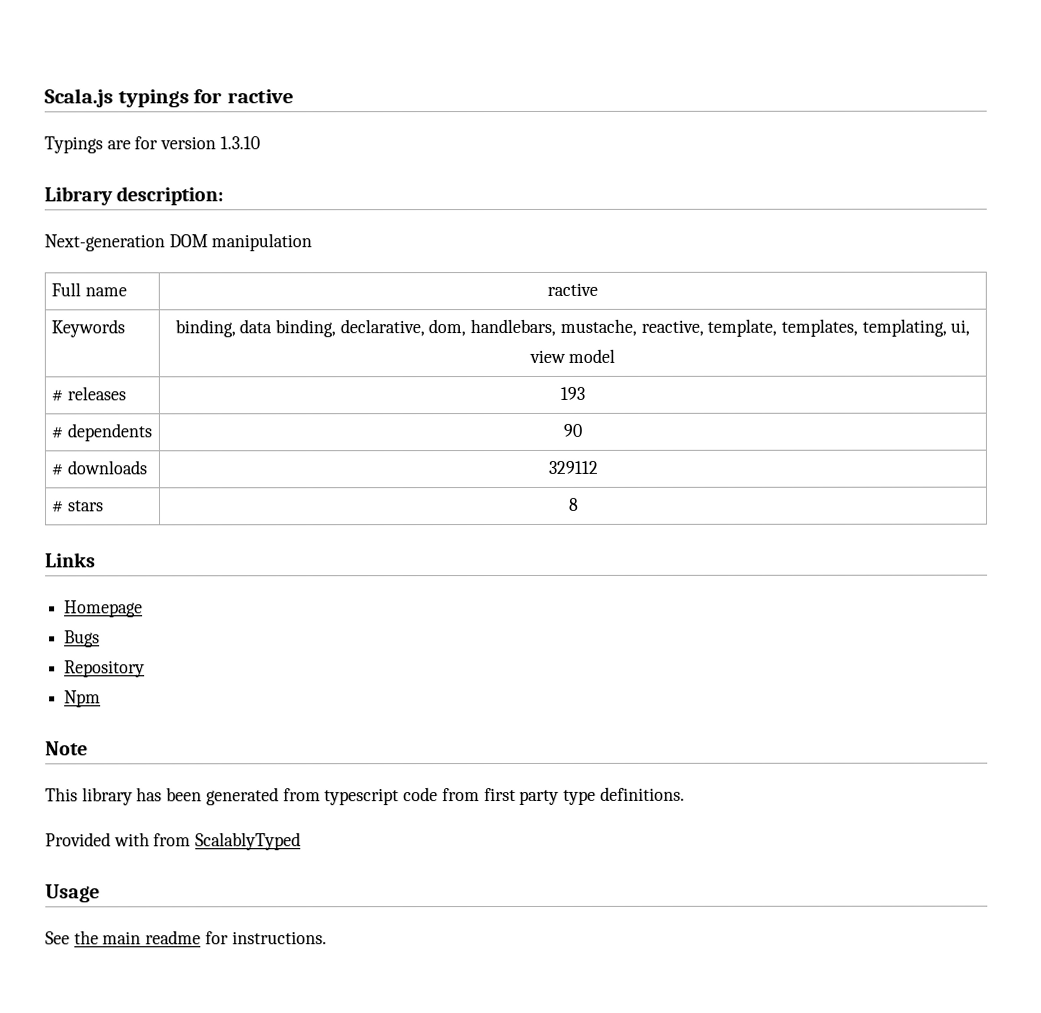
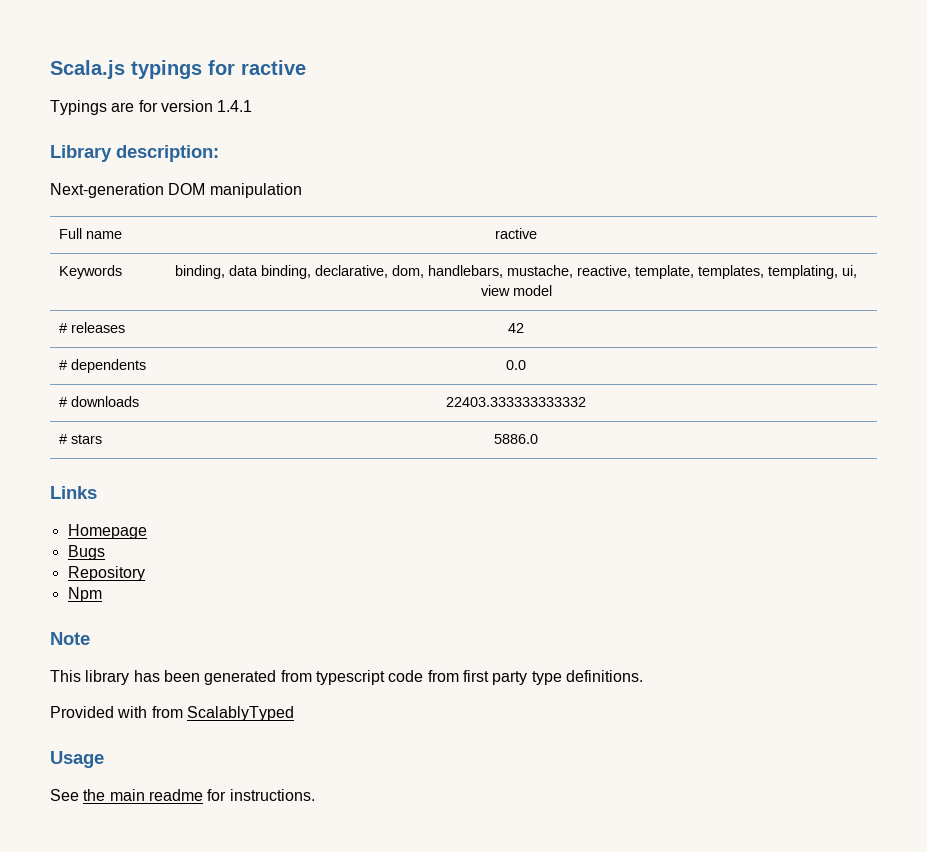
- Typings are for version 1.3.10
+ Typings are for version 1.4.1
- # releases | 193
+ # releases | 42
- # dependents | 90
+ # dependents | 0.0
- # downloads | 329112
+ # downloads | 22403.333333333332
- # stars | 8
+ # stars | 5886.0

